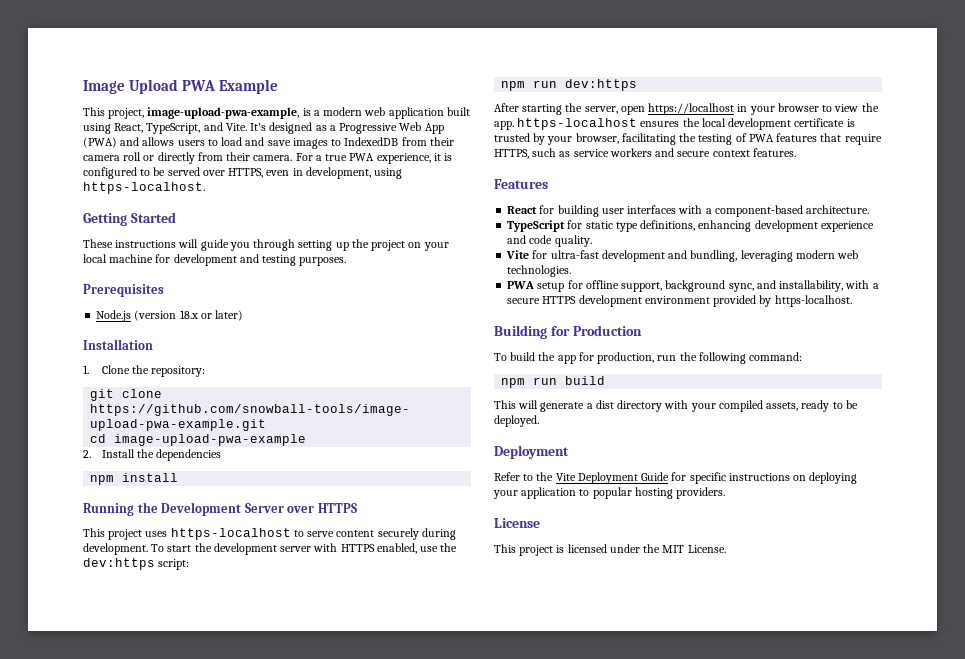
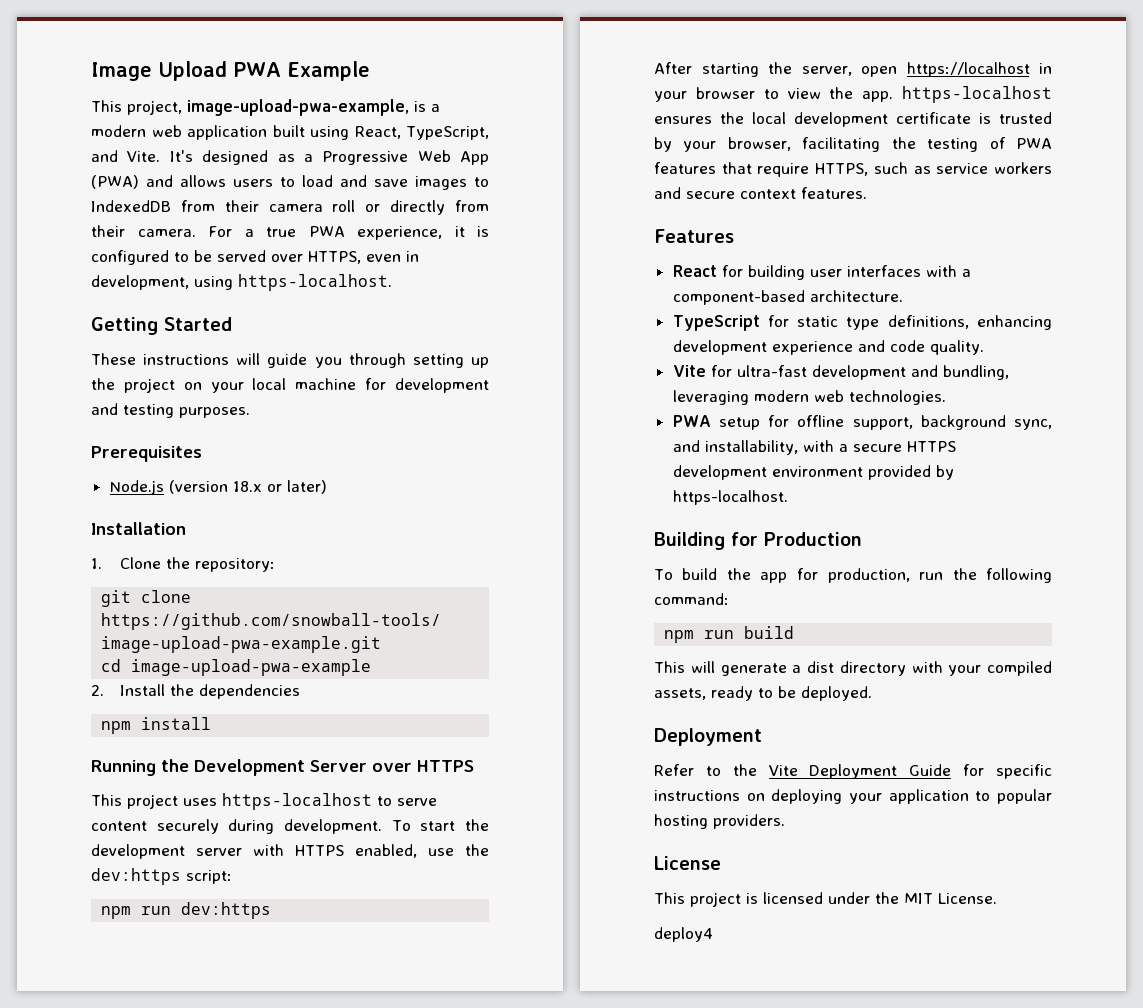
+ deploy4

